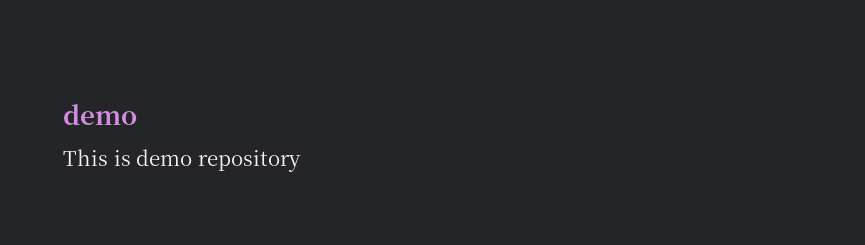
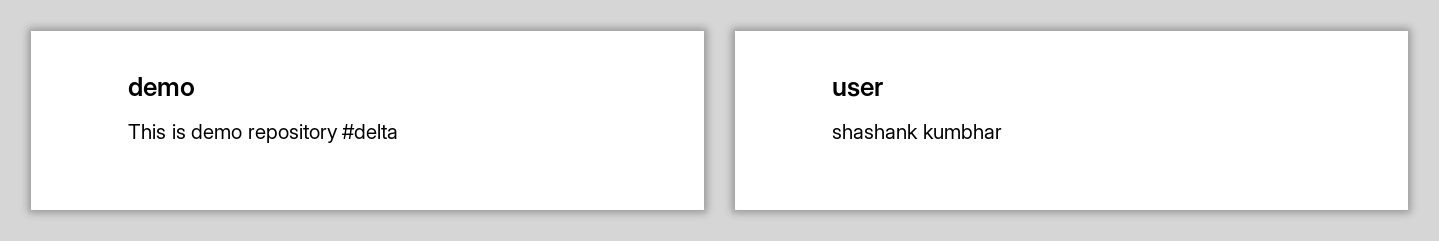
- This is demo repository
+ This is demo repository #delta
+ user
+ shashank kumbhar

